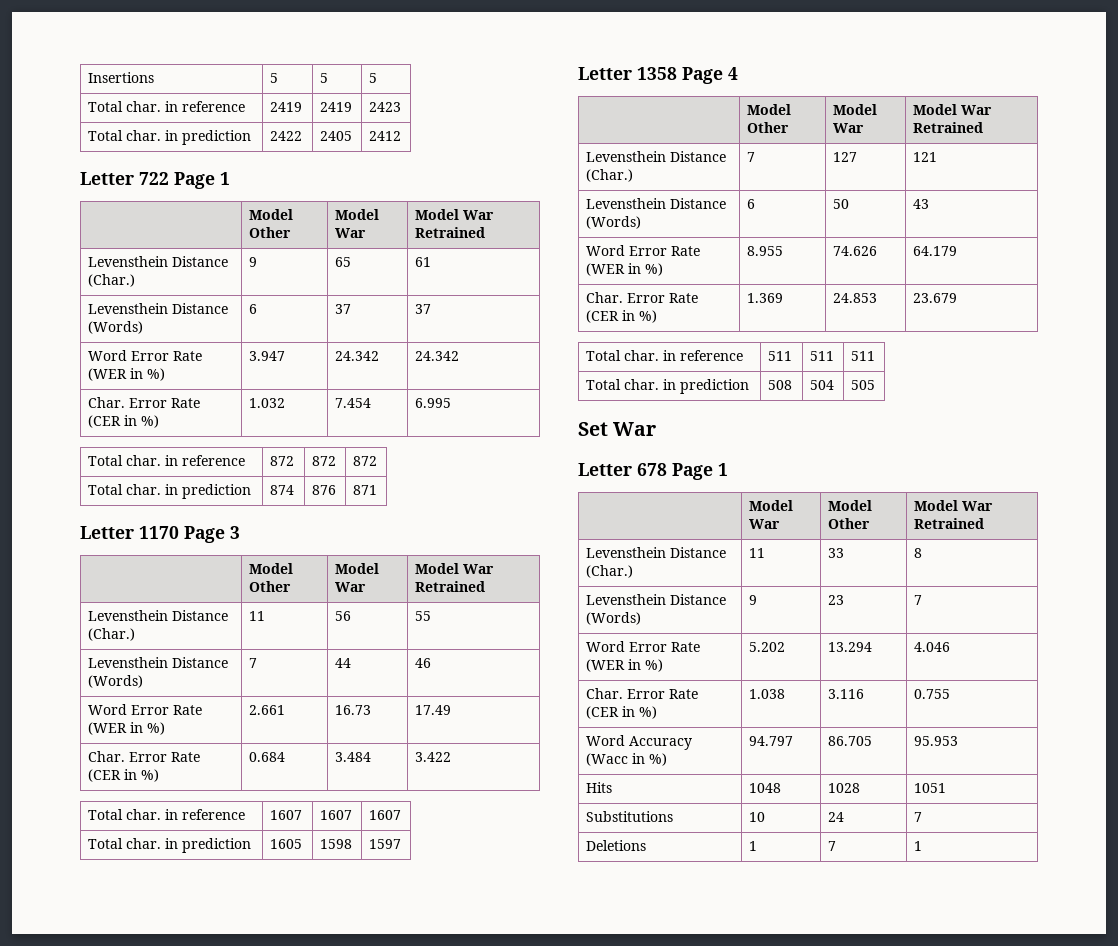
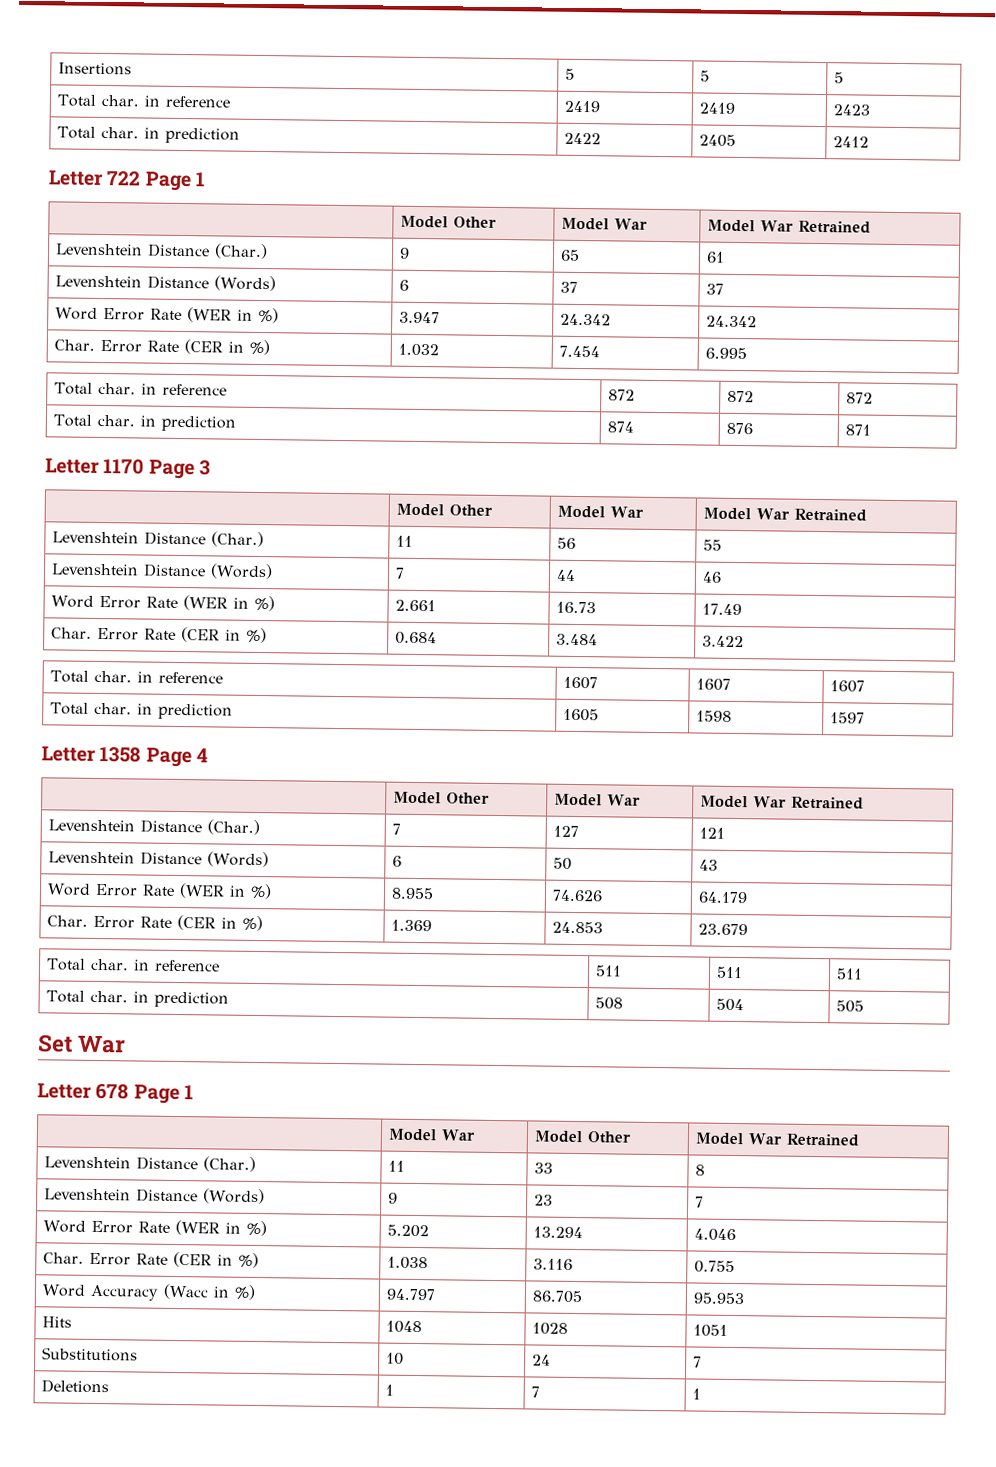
- Levensthein Distance (Char.) | 9 | 65 | 61
+ Levenshtein Distance (Char.) | 9 | 65 | 61
- Levensthein Distance (Words) | 6 | 37 | 37
+ Levenshtein Distance (Words) | 6 | 37 | 37
- Levensthein Distance (Char.) | 11 | 56 | 55
+ Levenshtein Distance (Char.) | 11 | 56 | 55
- Levensthein Distance (Words) | 7 | 44 | 46
+ Levenshtein Distance (Words) | 7 | 44 | 46
- Levensthein Distance (Char.) | 7 | 127 | 121
+ Levenshtein Distance (Char.) | 7 | 127 | 121
- Levensthein Distance (Words) | 6 | 50 | 43
+ Levenshtein Distance (Words) | 6 | 50 | 43
- Levensthein Distance (Char.) | 11 | 33 | 8
+ Levenshtein Distance (Char.) | 11 | 33 | 8
- Levensthein Distance (Words) | 9 | 23 | 7
+ Levenshtein Distance (Words) | 9 | 23 | 7

